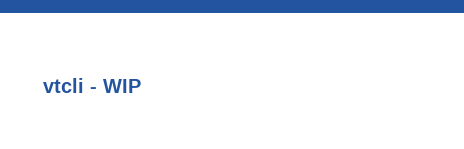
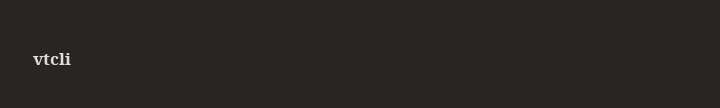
- vtcli - WIP
+ vtcli

